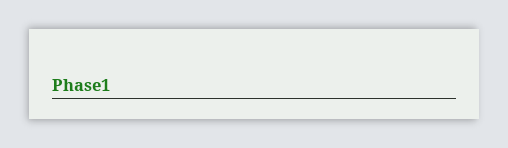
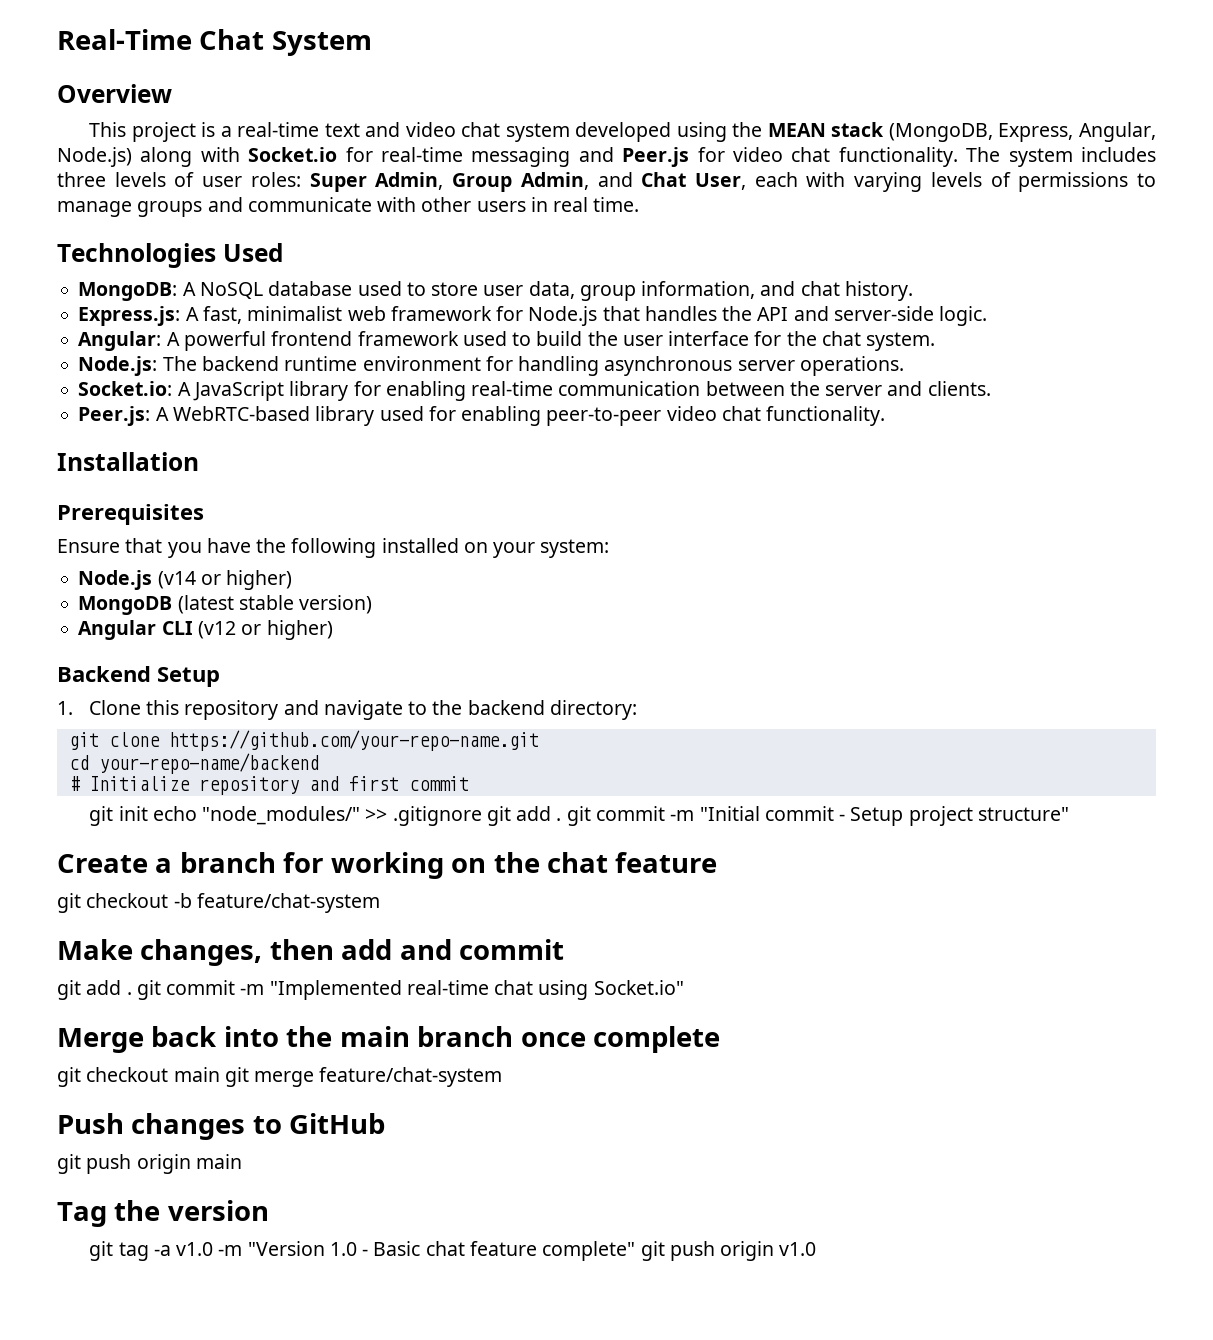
- Phase1
+ Real-Time Chat System
+ Overview
+ This project is a real-time text and video chat system developed using the MEAN stack (MongoDB, Express, Angular, Node.js) along with Socket.io for real-time messaging and Peer.js for video chat functionality. The system includes three levels of user roles: Super Admin, Group Admin, and Chat User, each with varying levels of permissions to manage groups and communicate with other users in real time.
+ Technologies Used
+ MongoDB: A NoSQL database used to store user data, group information, and chat history.
+ Express.js: A fast, minimalist web framework for Node.js that handles the API and server-side logic.
+ Angular: A powerful frontend framework used to build the user interface for the chat system.
+ Node.js: The backend runtime environment for handling asynchronous server operations.
+ Socket.io: A JavaScript library for enabling real-time communication between the server and clients.
+ Peer.js: A WebRTC-based library used for enabling peer-to-peer video chat functionality.
+ Installation
+ Prerequisites
+ Ensure that you have the following installed on your system:
+ Node.js (v14 or higher)
+ MongoDB (latest stable version)
+ Angular CLI (v12 or higher)
+ Backend Setup
+ 1. Clone this repository and navigate to the backend directory:
+ git clone https://github.com/your-repo-name.git
+ cd your-repo-name/backend
+ # Initialize repository and first commit
+ git init echo "node_modules/" >> .gitignore git add . git commit -m "Initial commit - Setup project structure"
+ Create a branch for working on the chat feature
+ git checkout -b feature/chat-system
+ Make changes, then add and commit
+ git add . git commit -m "Implemented real-time chat using Socket.io"
+ Merge back into the main branch once complete
+ git checkout main git merge feature/chat-system
+ Push changes to GitHub
+ git push origin main
+ Tag the version
+ git tag -a v1.0 -m "Version 1.0 - Basic chat feature complete" git push origin v1.0

